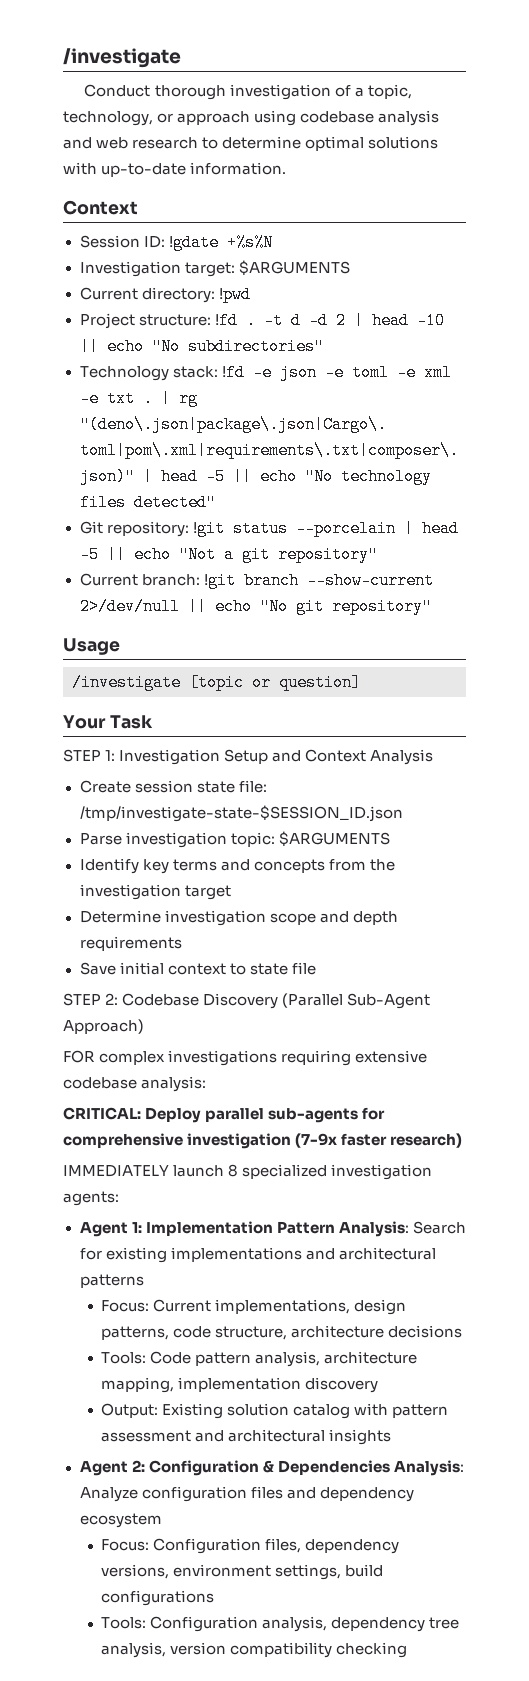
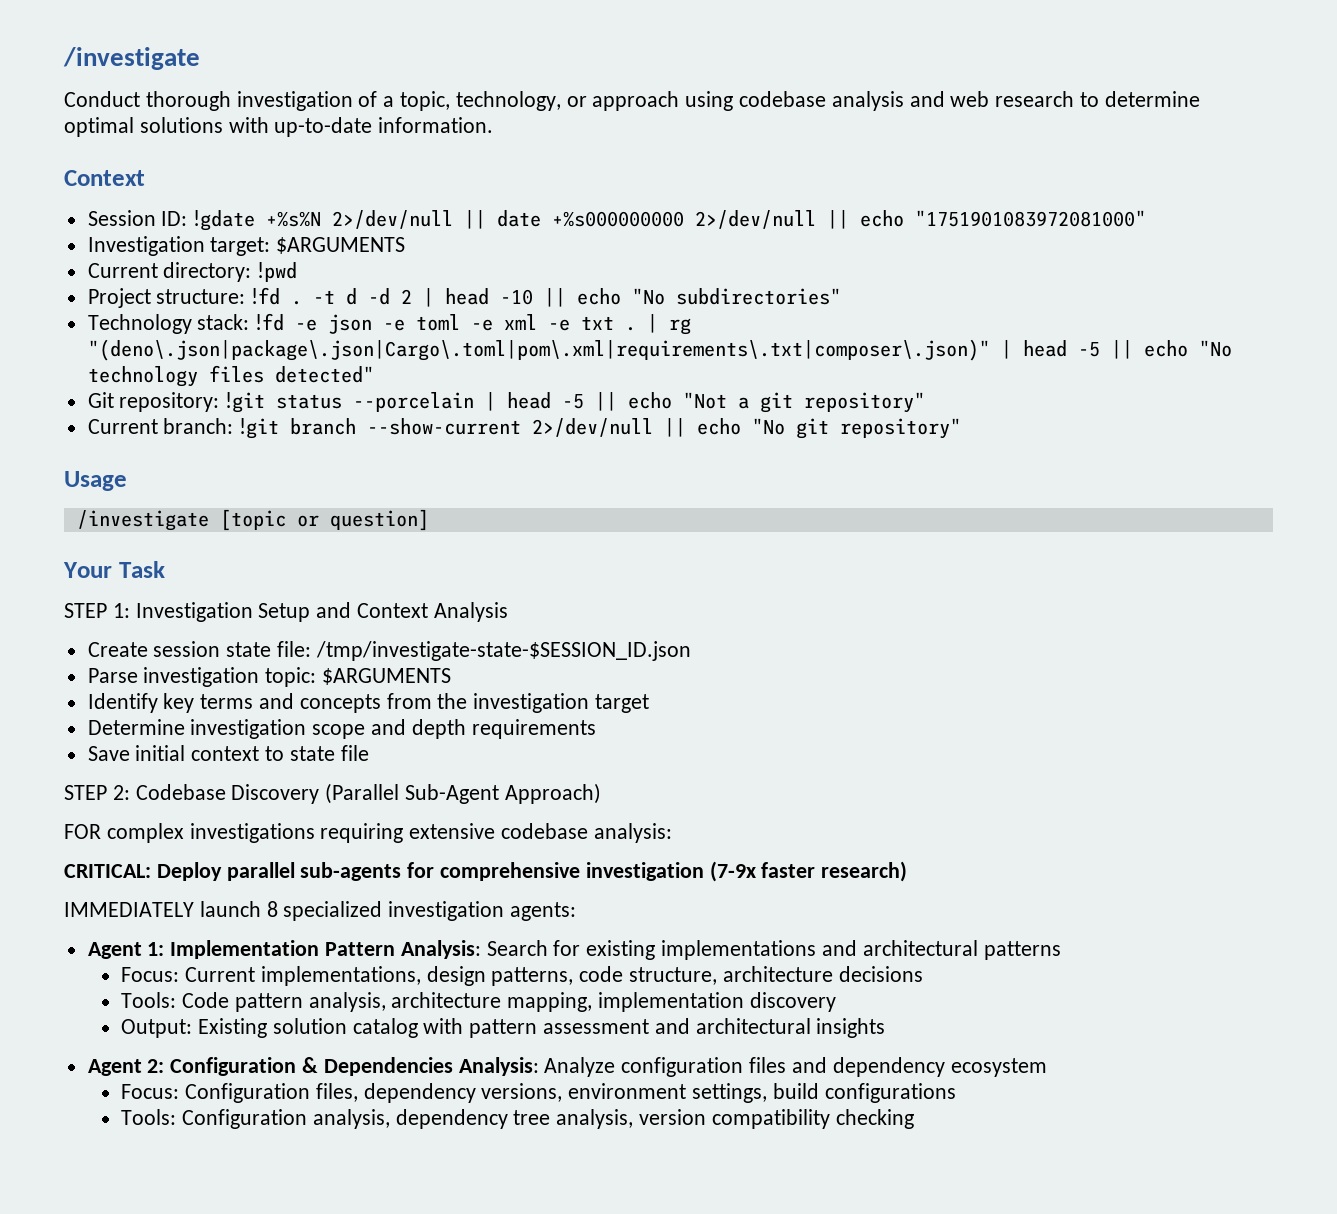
- Session ID: !gdate +%s%N
+ Session ID: !gdate +%s%N 2>/dev/null || date +%s000000000 2>/dev/null || echo "1751901083972081000"

